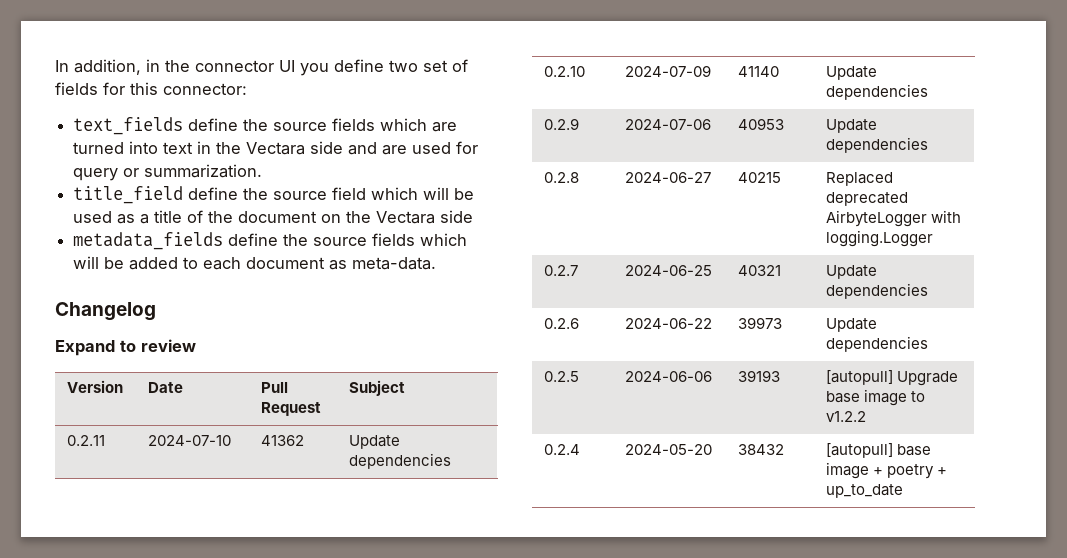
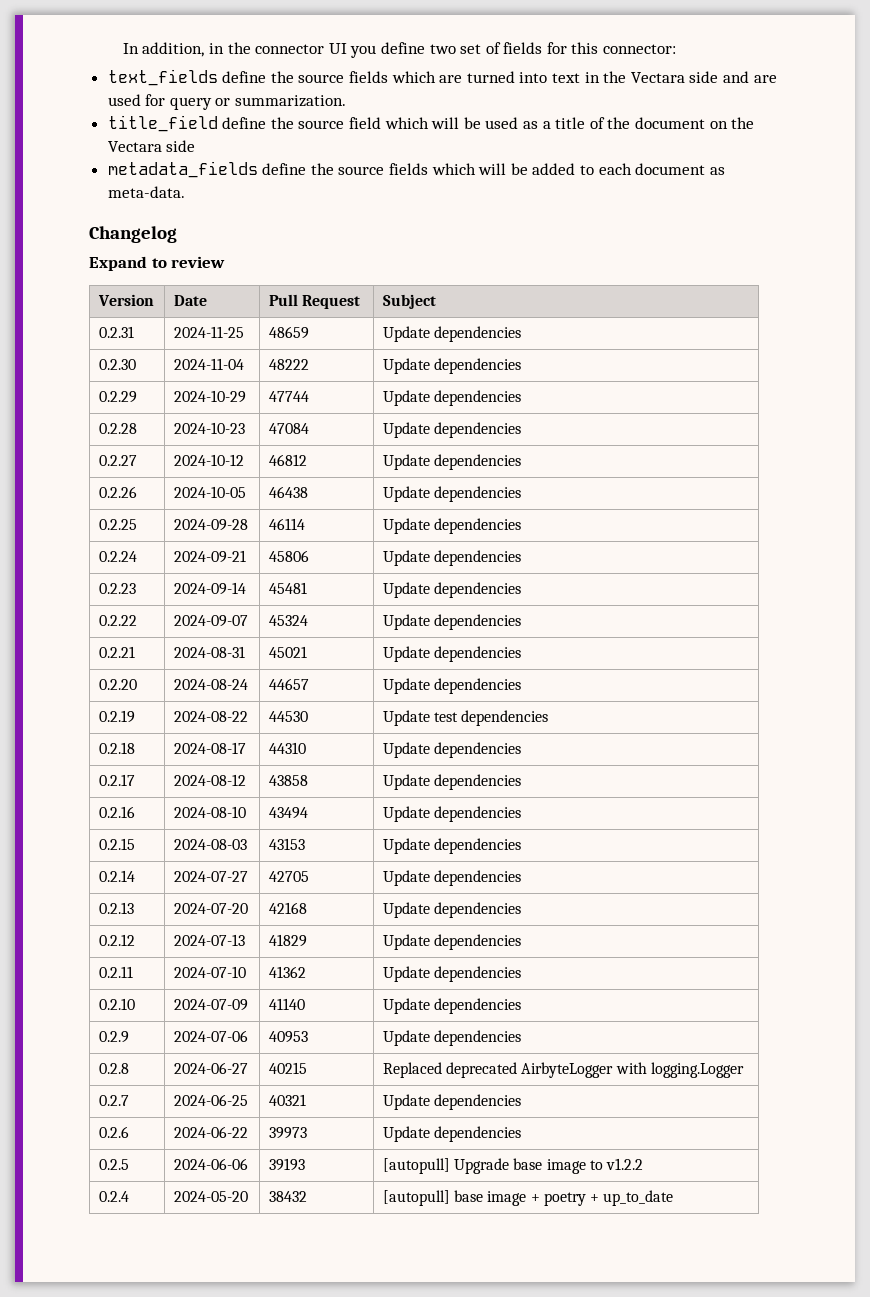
+ 0.2.31 | 2024-11-25 | 48659 | Update dependencies
+ 0.2.30 | 2024-11-04 | 48222 | Update dependencies
+ 0.2.29 | 2024-10-29 | 47744 | Update dependencies
+ 0.2.28 | 2024-10-23 | 47084 | Update dependencies
+ 0.2.27 | 2024-10-12 | 46812 | Update dependencies
+ 0.2.26 | 2024-10-05 | 46438 | Update dependencies
+ 0.2.25 | 2024-09-28 | 46114 | Update dependencies
+ 0.2.24 | 2024-09-21 | 45806 | Update dependencies
+ 0.2.23 | 2024-09-14 | 45481 | Update dependencies
+ 0.2.22 | 2024-09-07 | 45324 | Update dependencies
+ 0.2.21 | 2024-08-31 | 45021 | Update dependencies
+ 0.2.20 | 2024-08-24 | 44657 | Update dependencies
+ 0.2.19 | 2024-08-22 | 44530 | Update test dependencies
+ 0.2.18 | 2024-08-17 | 44310 | Update dependencies
+ 0.2.17 | 2024-08-12 | 43858 | Update dependencies
+ 0.2.16 | 2024-08-10 | 43494 | Update dependencies
+ 0.2.15 | 2024-08-03 | 43153 | Update dependencies
+ 0.2.14 | 2024-07-27 | 42705 | Update dependencies
+ 0.2.13 | 2024-07-20 | 42168 | Update dependencies
+ 0.2.12 | 2024-07-13 | 41829 | Update dependencies

